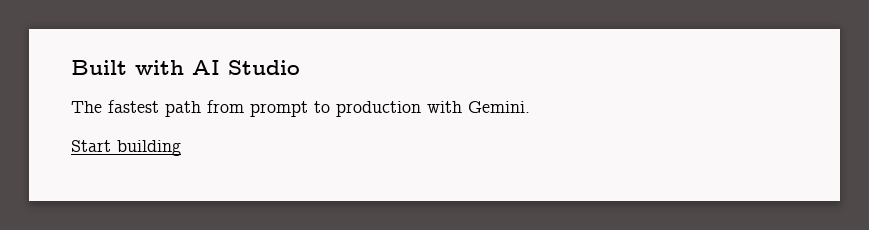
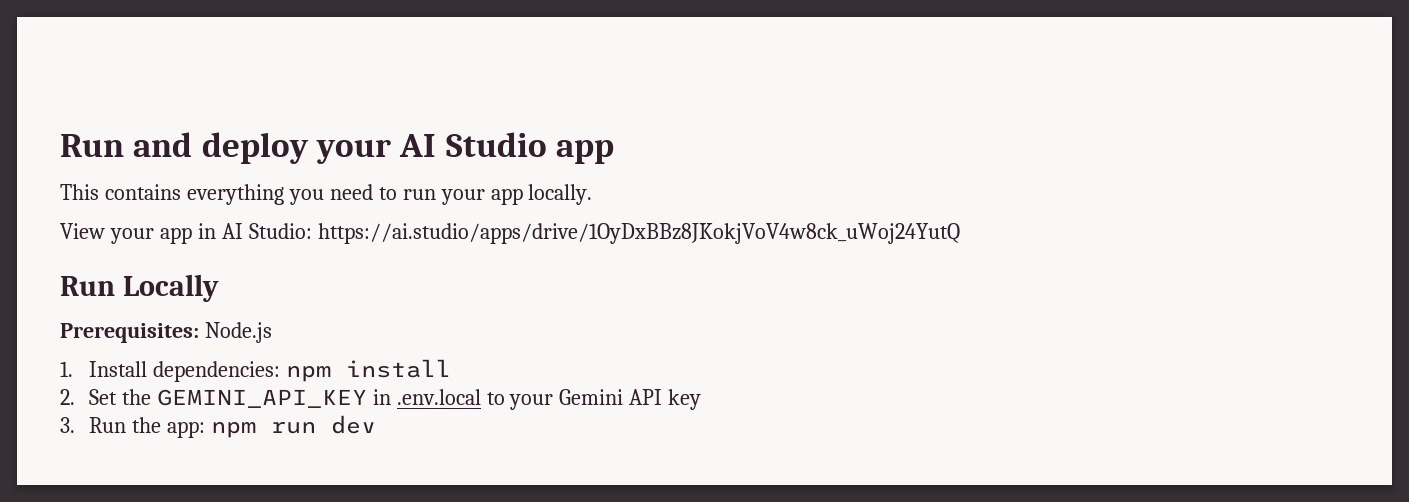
- Built with AI Studio
- The fastest path from prompt to production with Gemini.
- Start building
+ Run and deploy your AI Studio app
+ This contains everything you need to run your app locally.
+ View your app in AI Studio: https://ai.studio/apps/drive/1OyDxBBz8JKokjVoV4w8ck_uWoj24YutQ
+ Run Locally
+ Prerequisites: Node.js
+ 1. Install dependencies: npm install
+ 2. Set the GEMINI_API_KEY in .env.local to your Gemini API key
+ 3. Run the app: npm run dev

